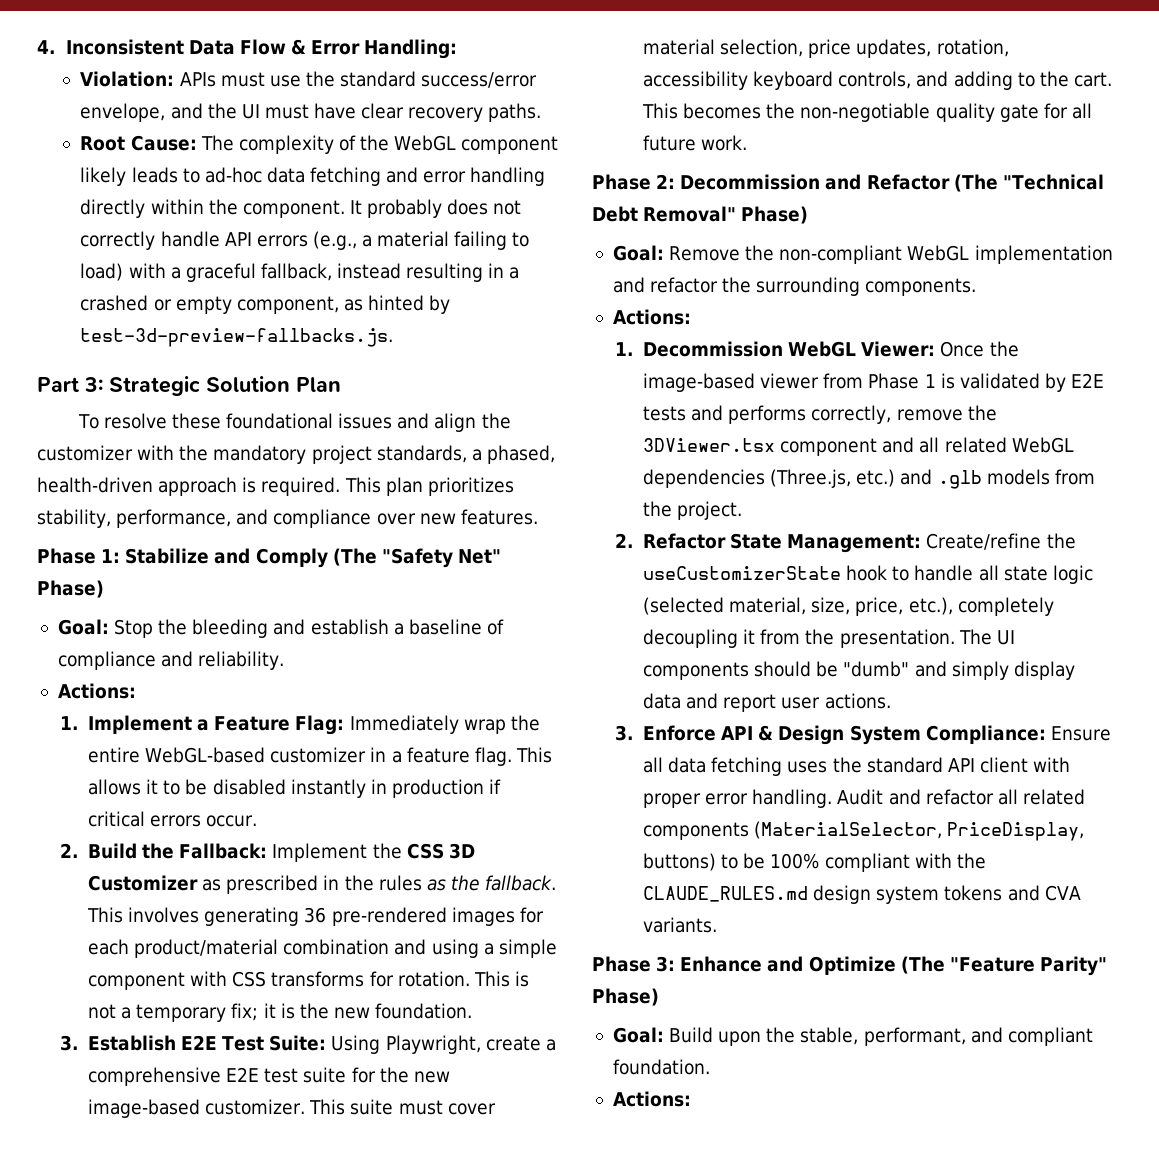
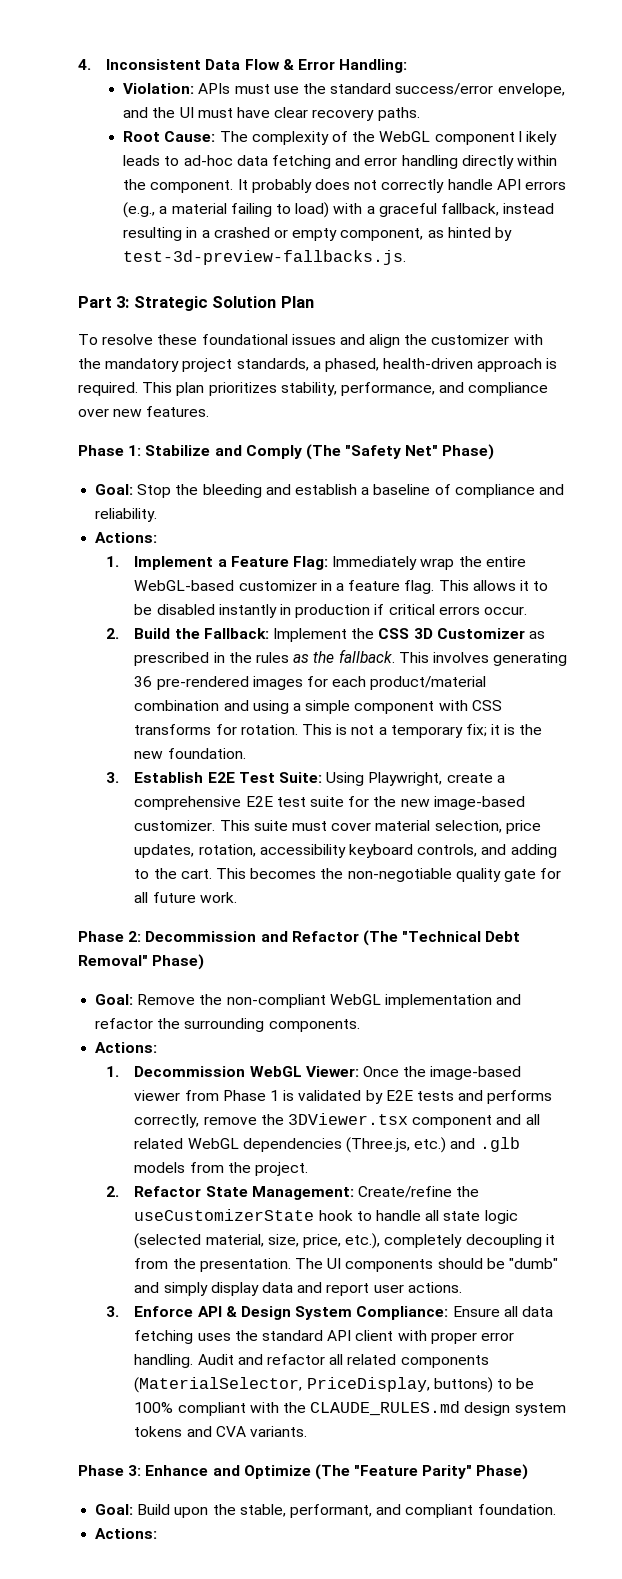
- Root Cause: The complexity of the WebGL component likely leads to ad-hoc data fetching and error handling directly within the component.
+ Root Cause: The complexity of the WebGL component l ikely leads to ad-hoc data fetching and error handling directly within the component.

